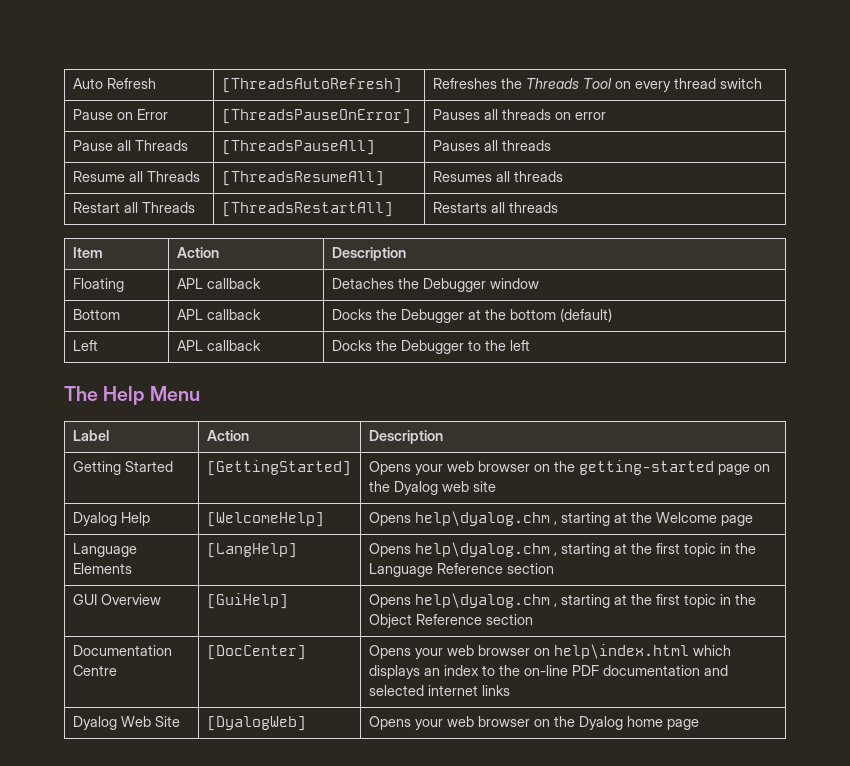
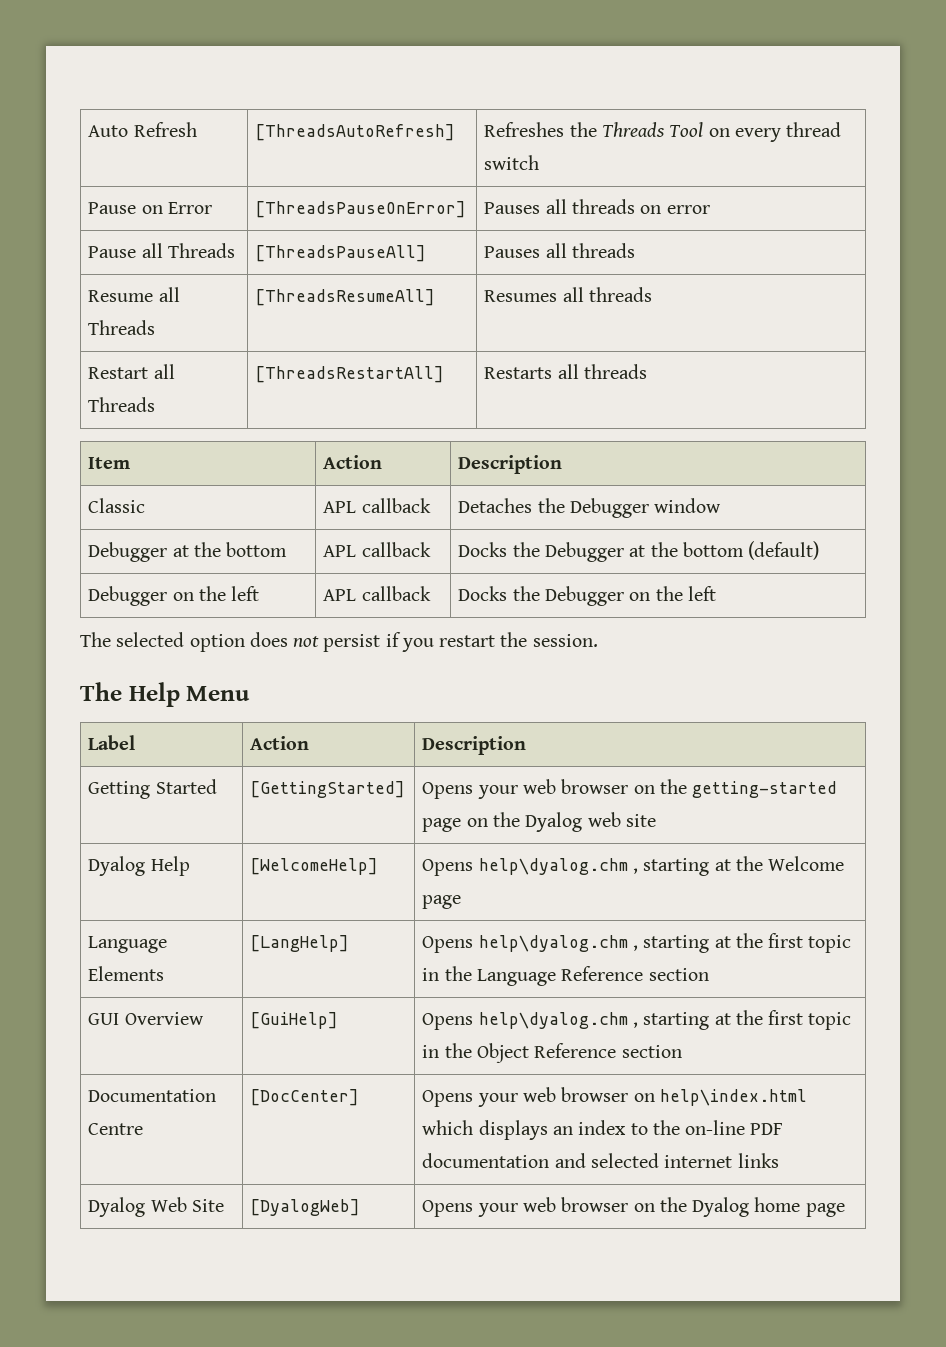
- Floating | APL callback | Detaches the Debugger window
+ Classic | APL callback | Detaches the Debugger window
- Bottom | APL callback | Docks the Debugger at the bottom (default)
+ Debugger at the bottom | APL callback | Docks the Debugger at the bottom (default)
- Left | APL callback | Docks the Debugger to the left
+ Debugger on the left | APL callback | Docks the Debugger on the left
+ The selected option does not persist if you restart the session.

